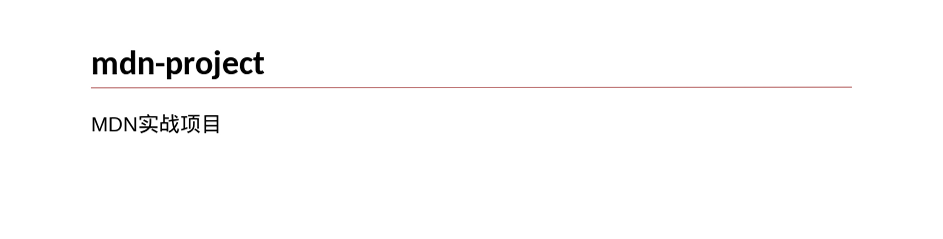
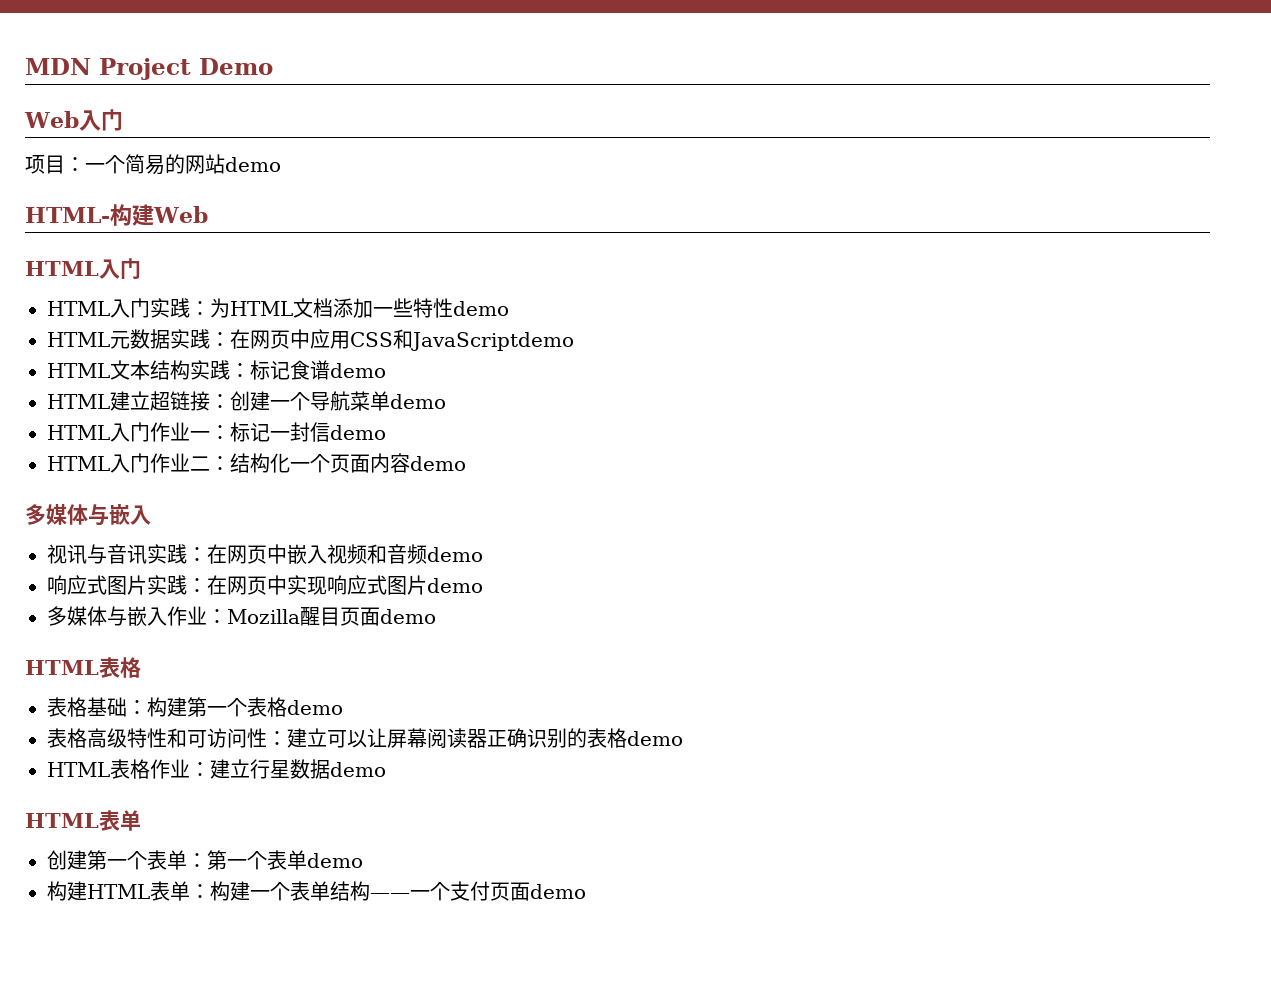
- mdn-project
- MDN实战项目
+ MDN Project Demo
+ Web入门
+ 项目：一个简易的网站demo
+ HTML-构建Web
+ HTML入门
+ HTML入门实践：为HTML文档添加一些特性demo
+ HTML元数据实践：在网页中应用CSS和JavaScriptdemo
+ HTML文本结构实践：标记食谱demo
+ HTML建立超链接：创建一个导航菜单demo
+ HTML入门作业一：标记一封信demo
+ HTML入门作业二：结构化一个页面内容demo
+ 多媒体与嵌入
+ 视讯与音讯实践：在网页中嵌入视频和音频demo
+ 响应式图片实践：在网页中实现响应式图片demo
+ 多媒体与嵌入作业：Mozilla醒目页面demo
+ HTML表格
+ 表格基础：构建第一个表格demo
+ 表格高级特性和可访问性：建立可以让屏幕阅读器正确识别的表格demo
+ HTML表格作业：建立行星数据demo
+ HTML表单
+ 创建第一个表单：第一个表单demo
+ 构建HTML表单：构建一个表单结构——一个支付页面demo

